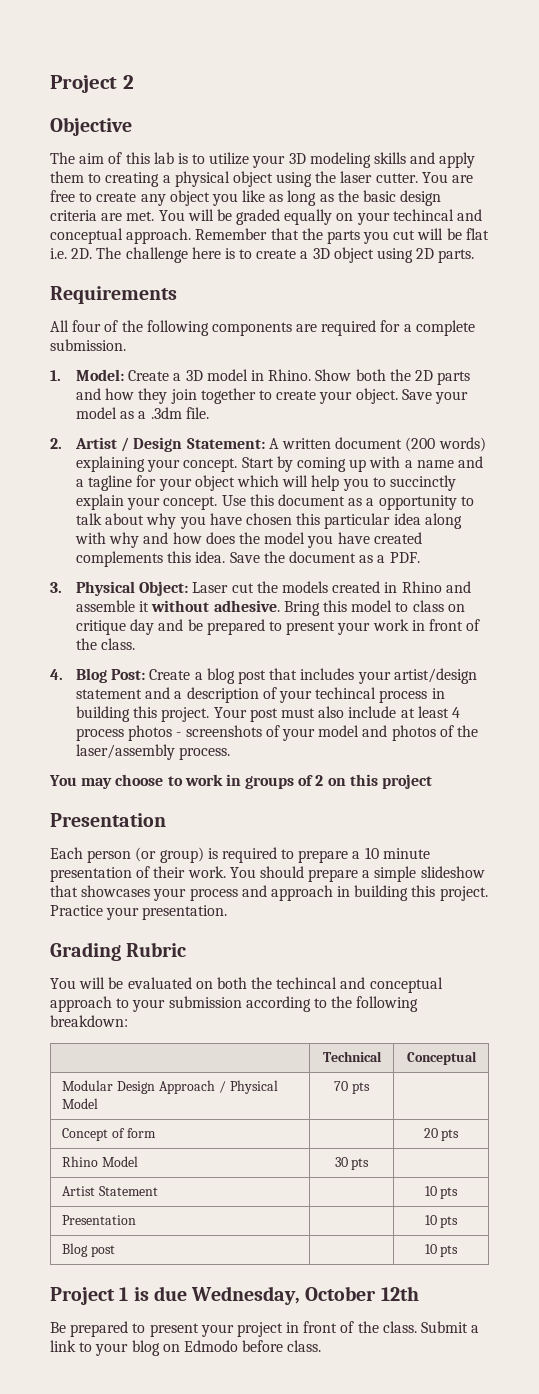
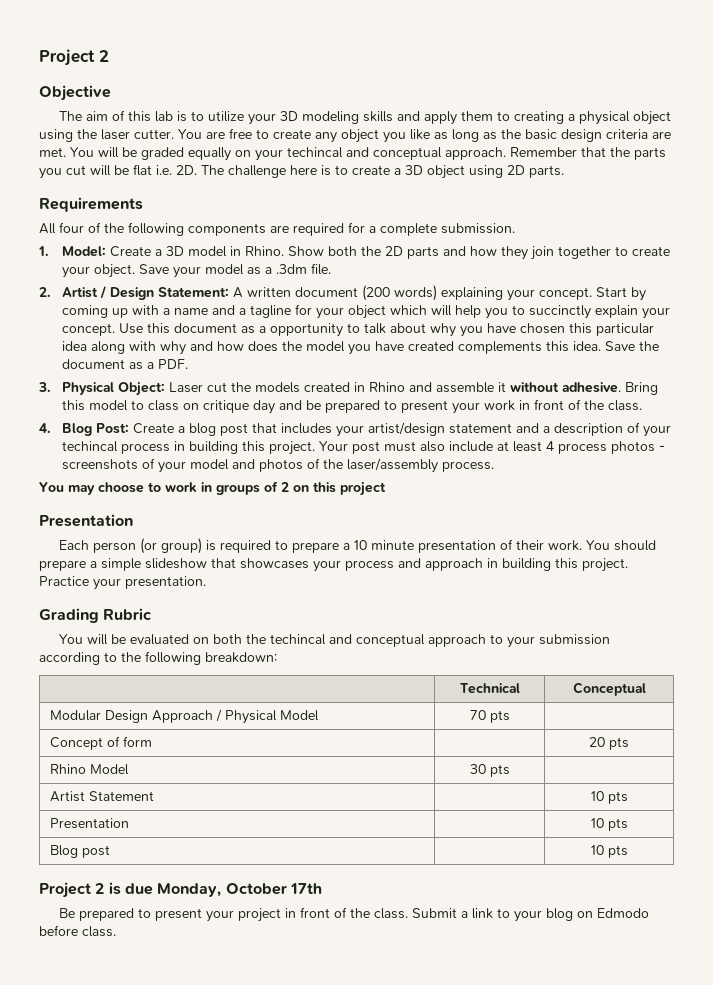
- Project 1 is due Wednesday, October 12th
+ Project 2 is due Monday, October 17th

